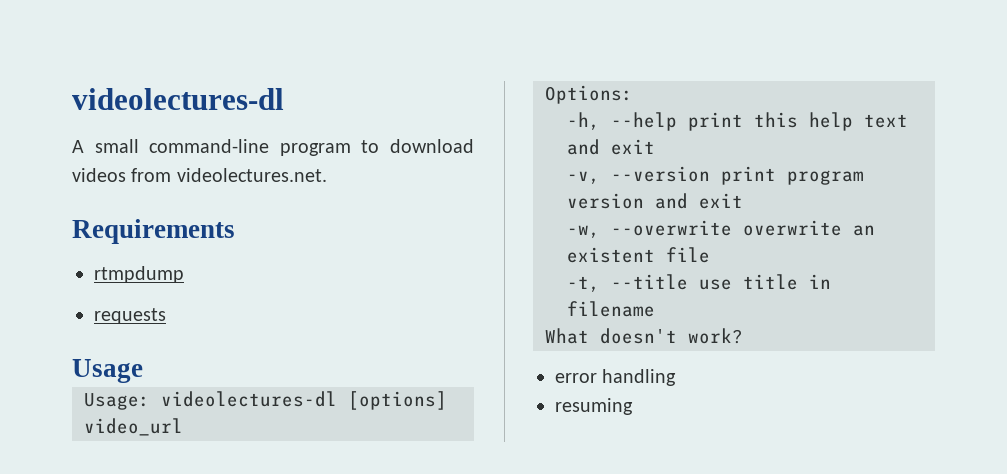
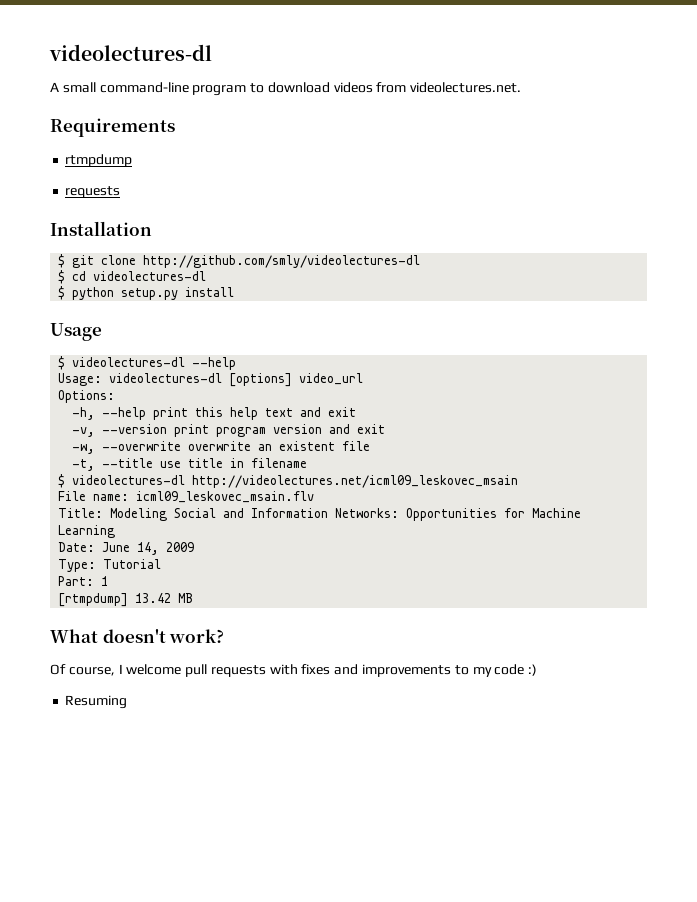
+ Installation
+ $ git clone http://github.com/smly/videolectures-dl
+ $ cd videolectures-dl
+ $ python setup.py install
  Usage
+ $ videolectures-dl --help
+ $ videolectures-dl http://videolectures.net/icml09_leskovec_msain
+ File name: icml09_leskovec_msain.flv
+ Title: Modeling Social and Information Networks: Opportunities for Machine Learning
+ Date: June 14, 2009
+ Type: Tutorial
+ Part: 1
+ [rtmpdump] 13.42 MB
  What doesn't work?
- error handling
- resuming
+ Of course, I welcome pull requests with fixes and improvements to my code :)
+ Resuming

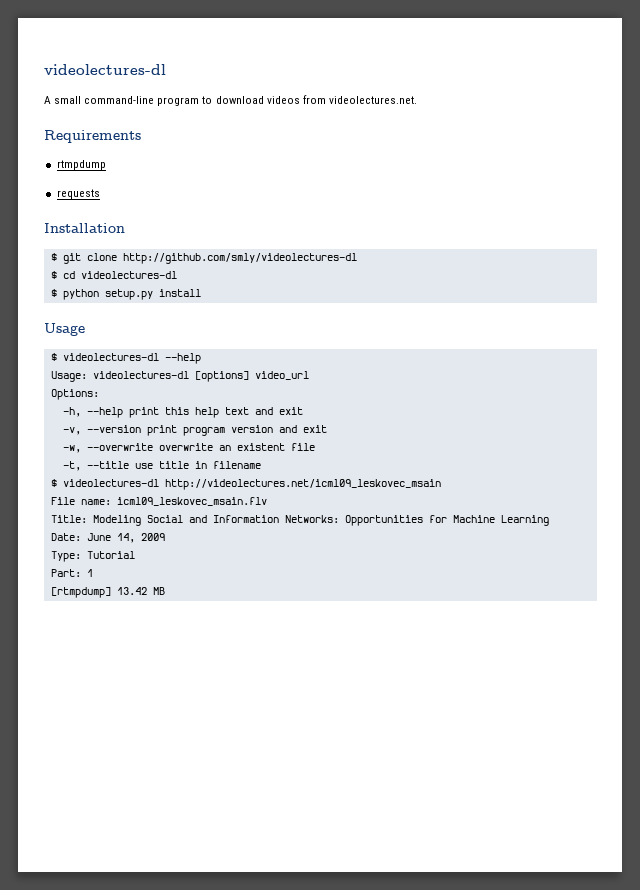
- What doesn't work?
- Of course, I welcome pull requests with fixes and improvements to my code :)
- Resuming

